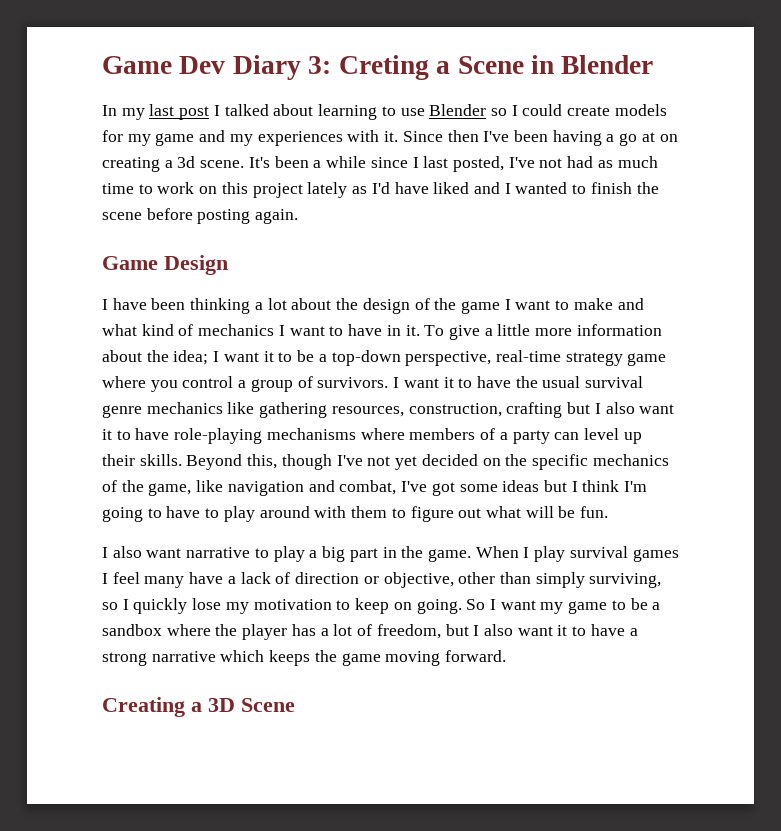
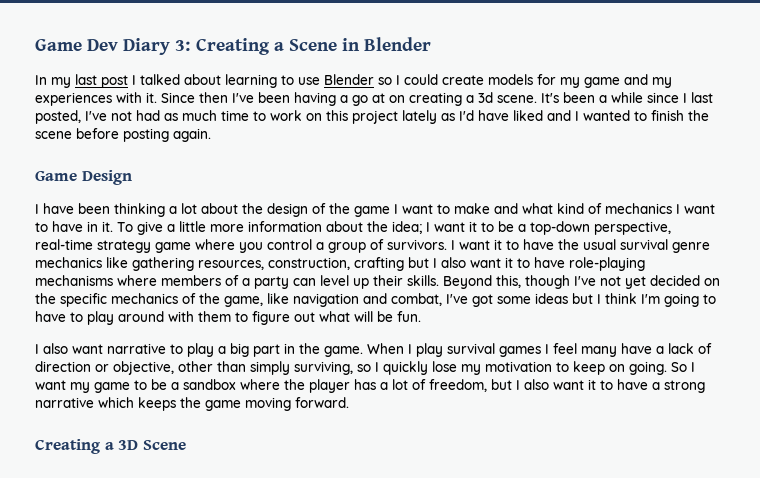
- Game Dev Diary 3: Creting a Scene in Blender
+ Game Dev Diary 3: Creating a Scene in Blender

